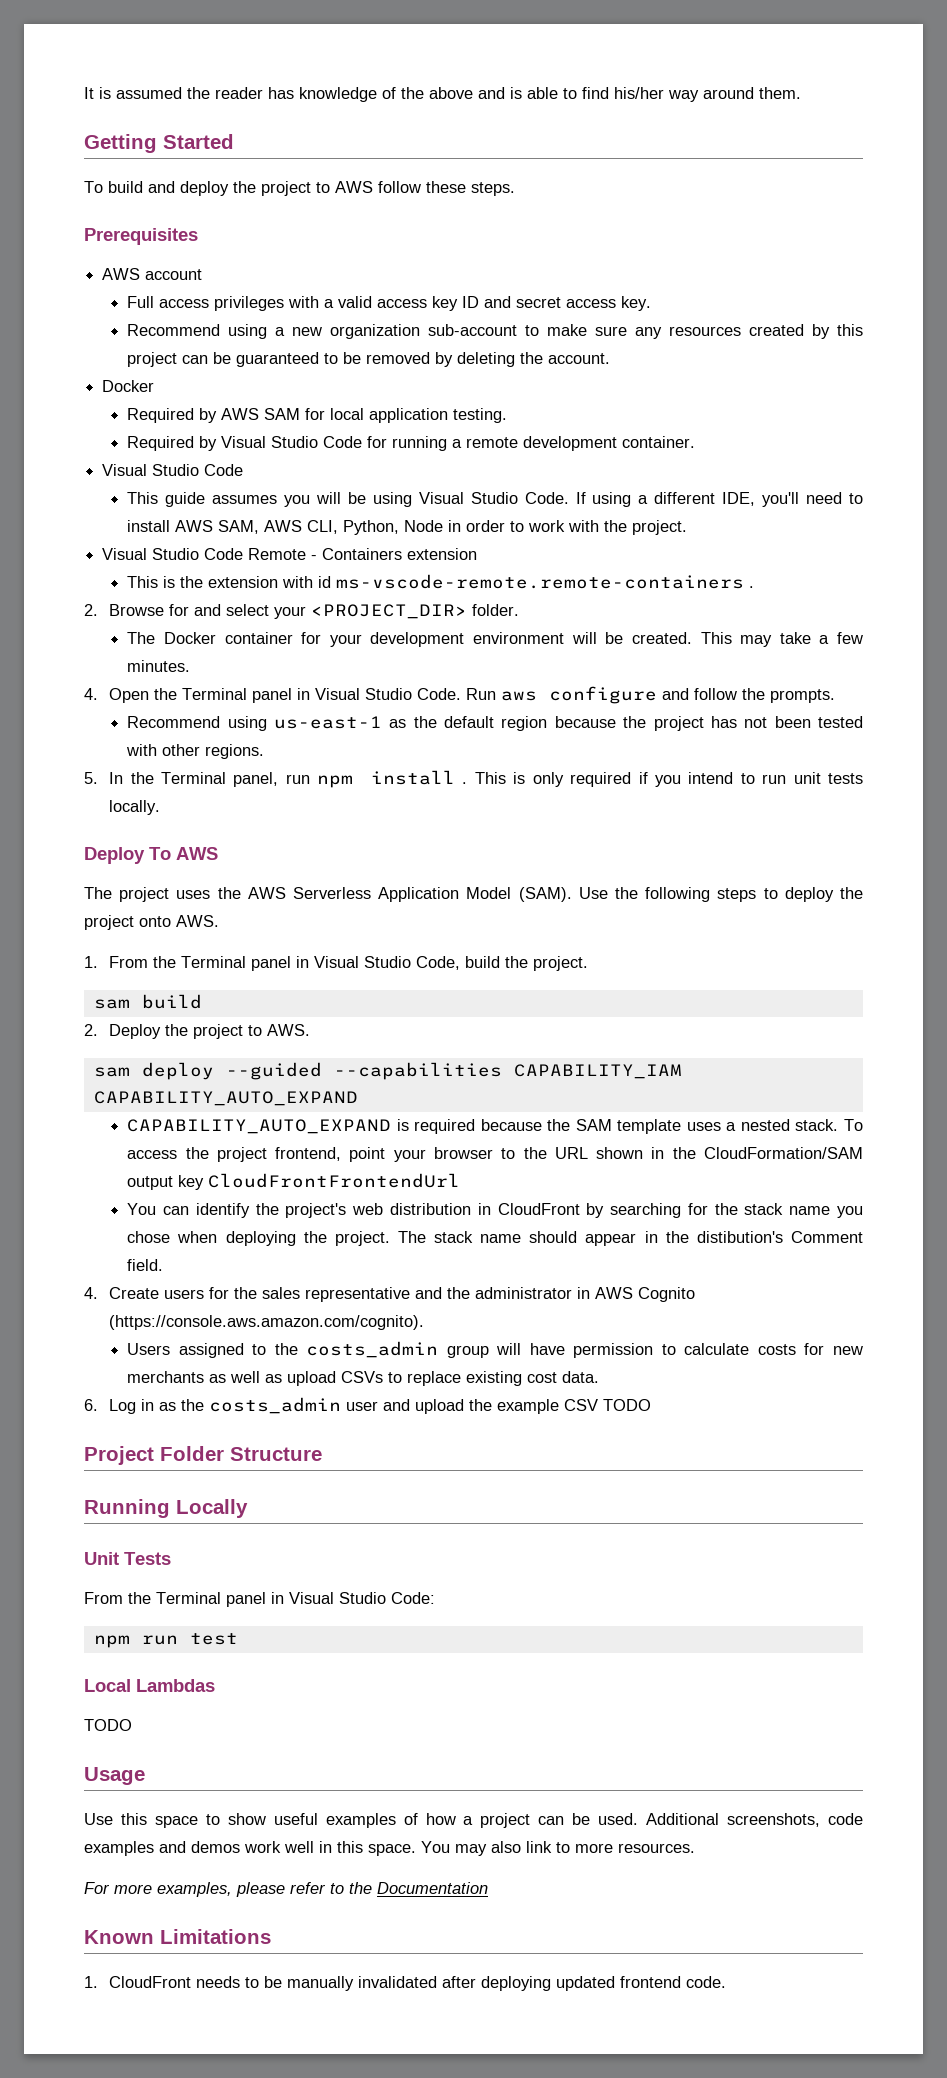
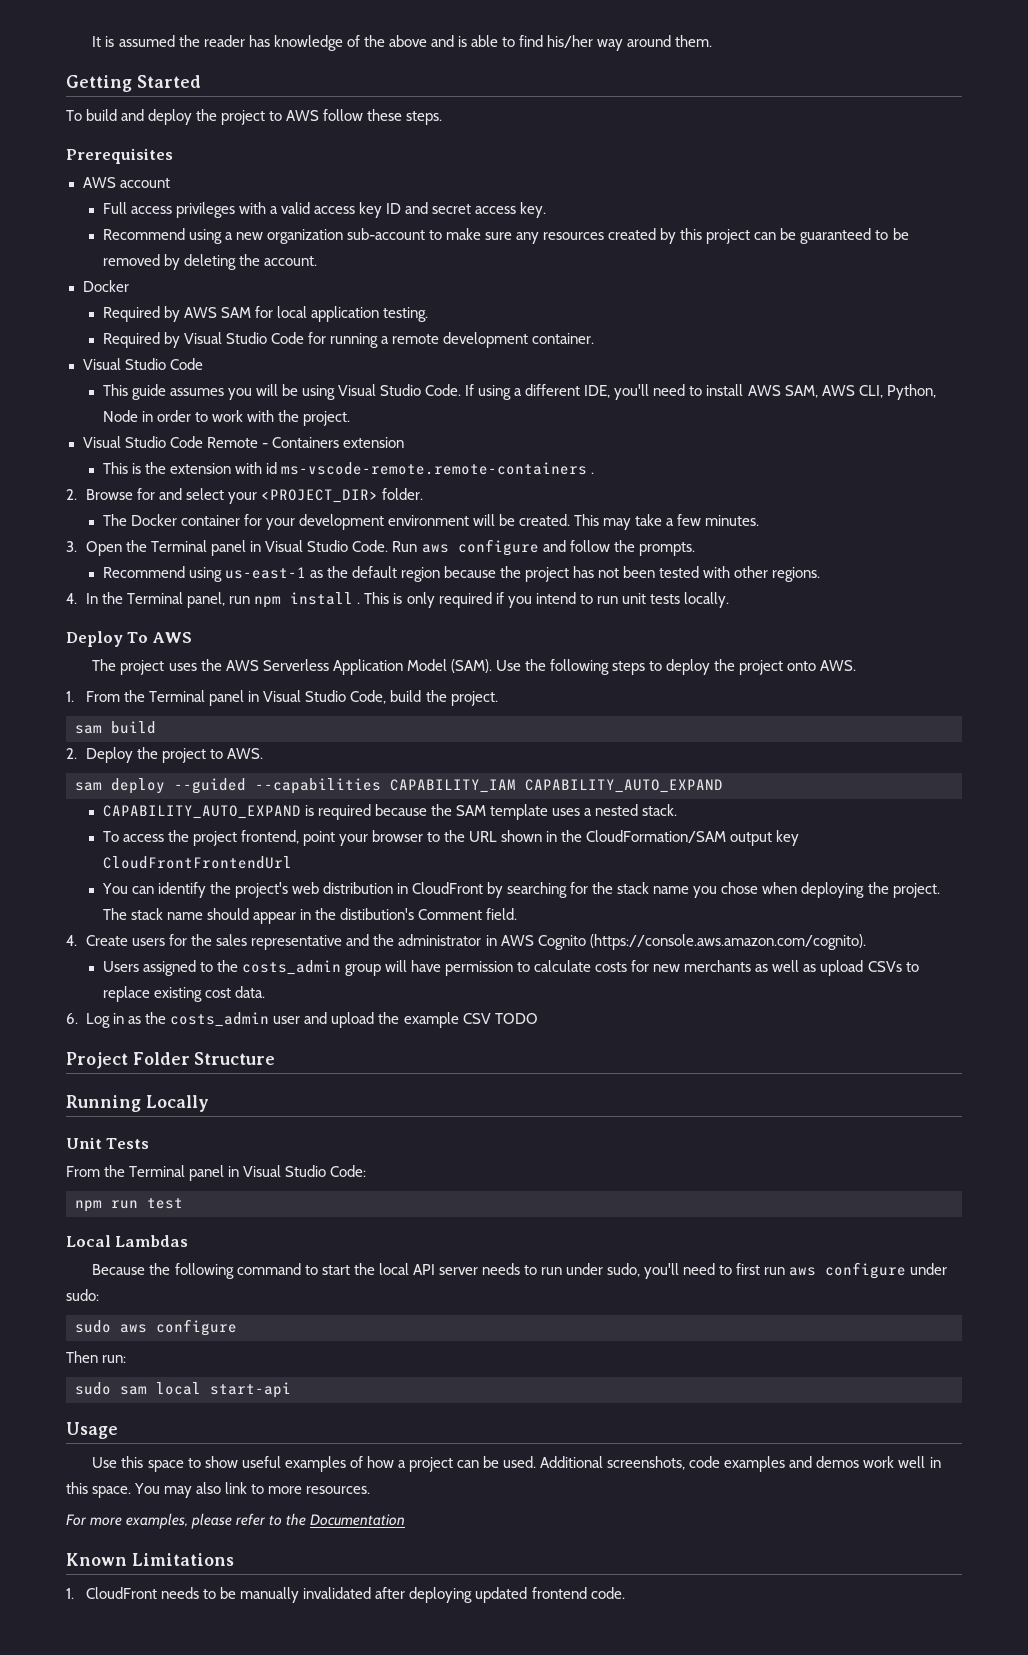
- 4. Open the Terminal panel in Visual Studio Code.
+ 3. Open the Terminal panel in Visual Studio Code.
- 5. In the Terminal panel, run npm install .
+ 4. In the Terminal panel, run npm install .
- CAPABILITY_AUTO_EXPAND is required because the SAM template uses a nested stack. To access the project frontend, point your browser to the URL shown in the CloudFormation/SAM output key CloudFrontFrontendUrl
+ CAPABILITY_AUTO_EXPAND is required because the SAM template uses a nested stack.
+ To access the project frontend, point your browser to the URL shown in the CloudFormation/SAM output key CloudFrontFrontendUrl
  Local Lambdas
- TODO
+ Because the following command to start the local API server needs to run under sudo, you'll need to first run aws configure under sudo:
+ sudo aws configure
+ Then run:
+ sudo sam local start-api

